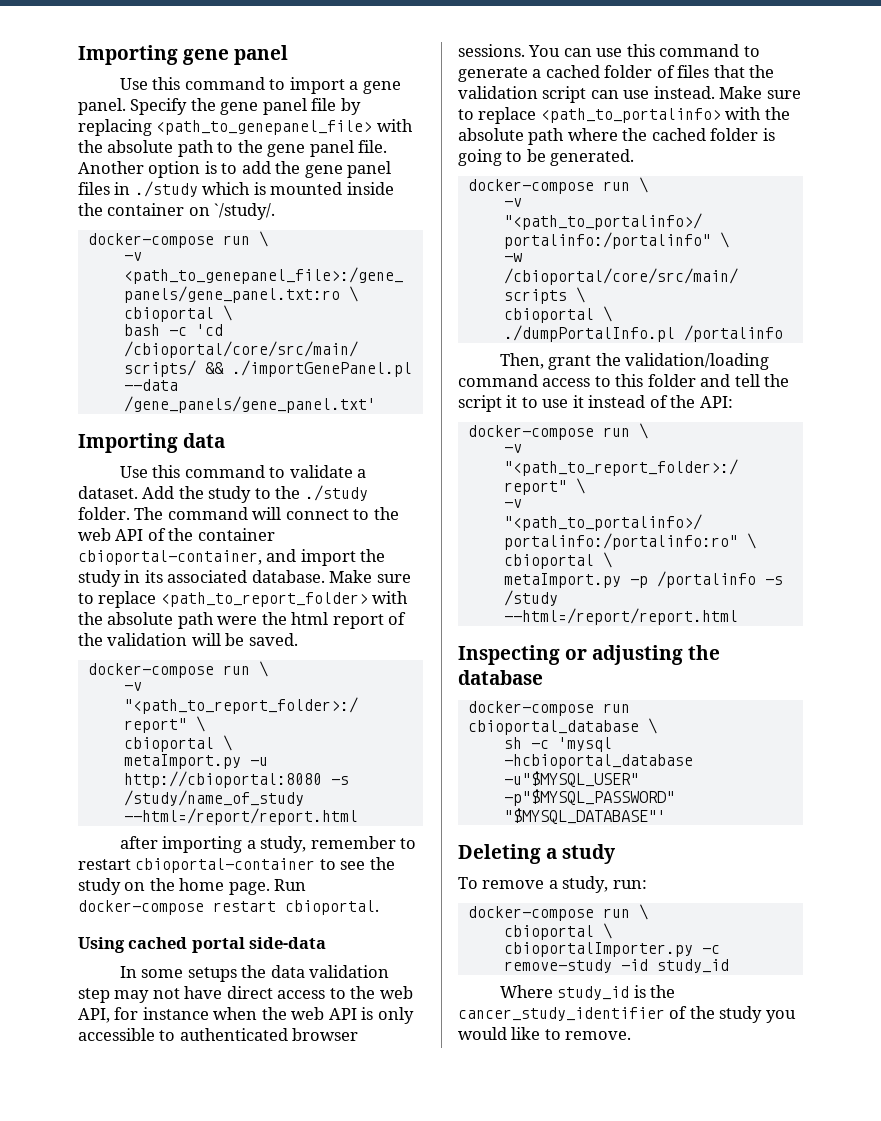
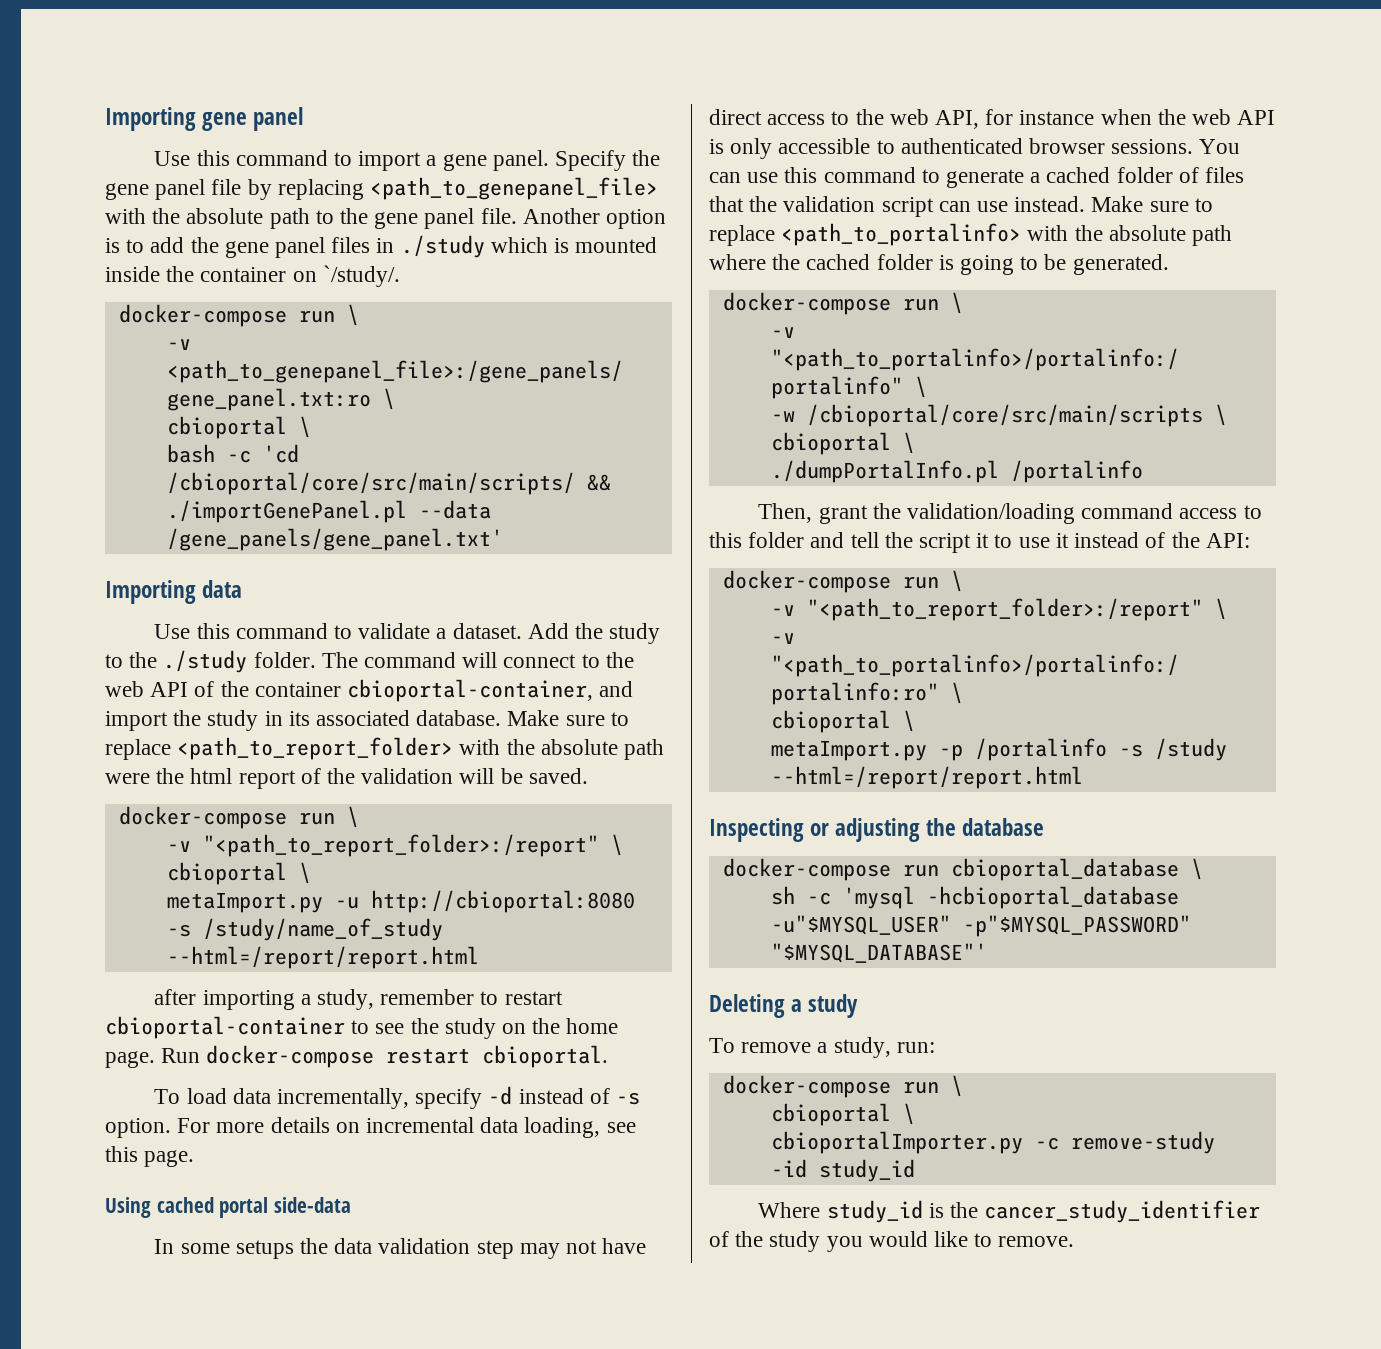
+ To load data incrementally, specify -d instead of -s option. For more details on incremental data loading, see this page.

